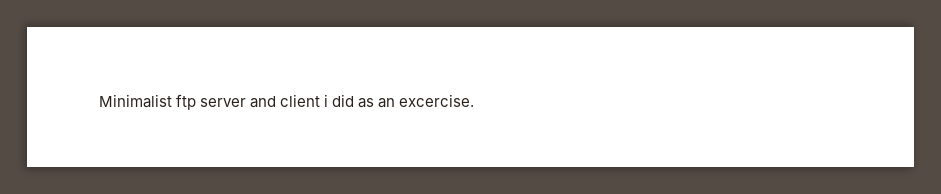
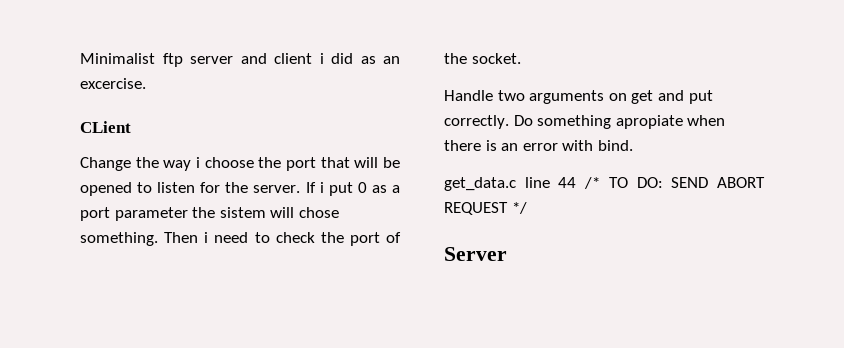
+ CLient
+ Change the way i choose the port that will be opened to listen for the server. If i put 0 as a port parameter the sistem will chose something. Then i need to check the port of the socket.
+ Handle two arguments on get and put correctly. Do something apropiate when there is an error with bind.
+ get_data.c line 44 /* TO DO: SEND ABORT REQUEST */
+ Server

